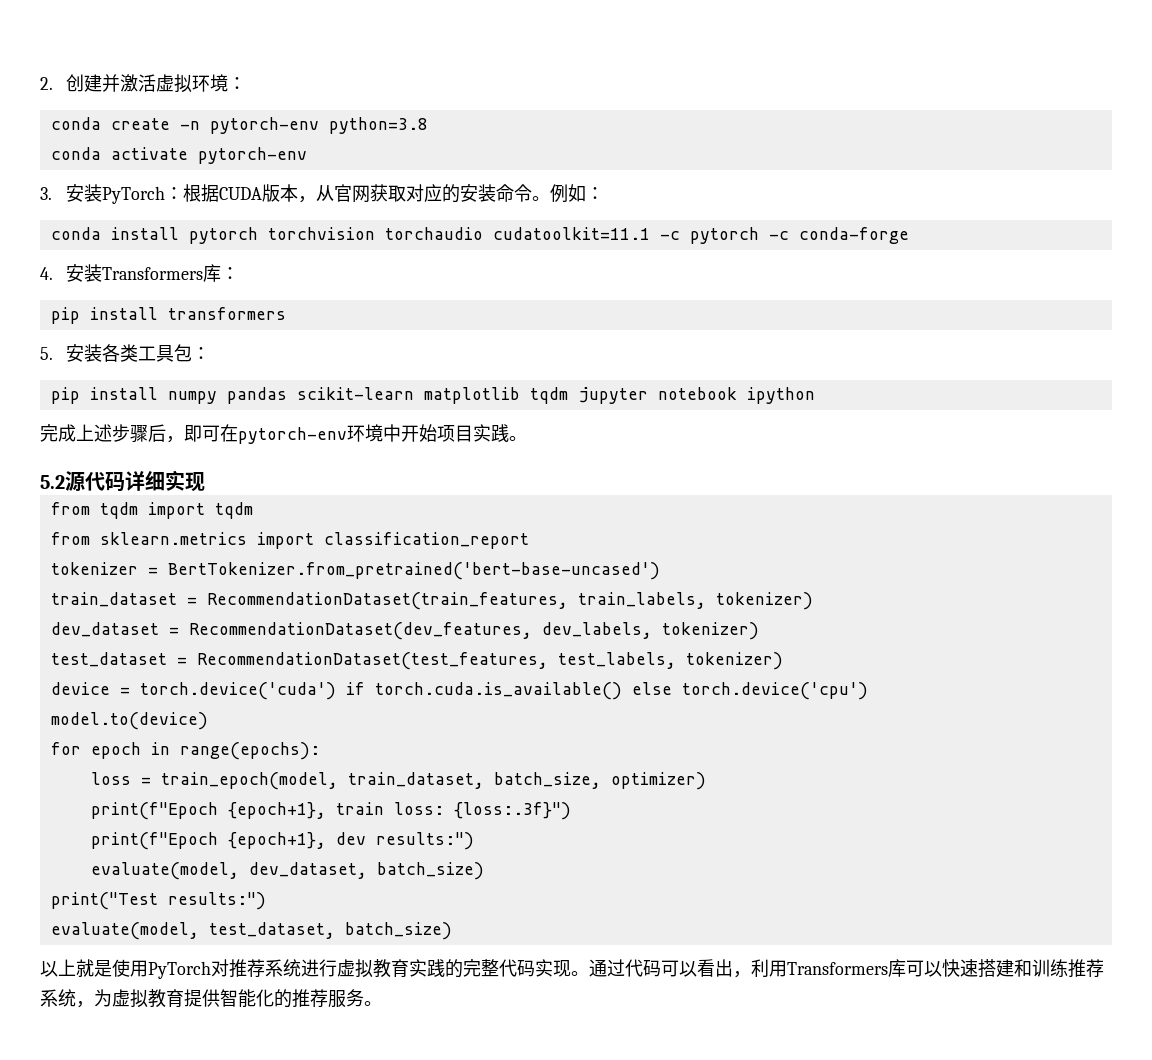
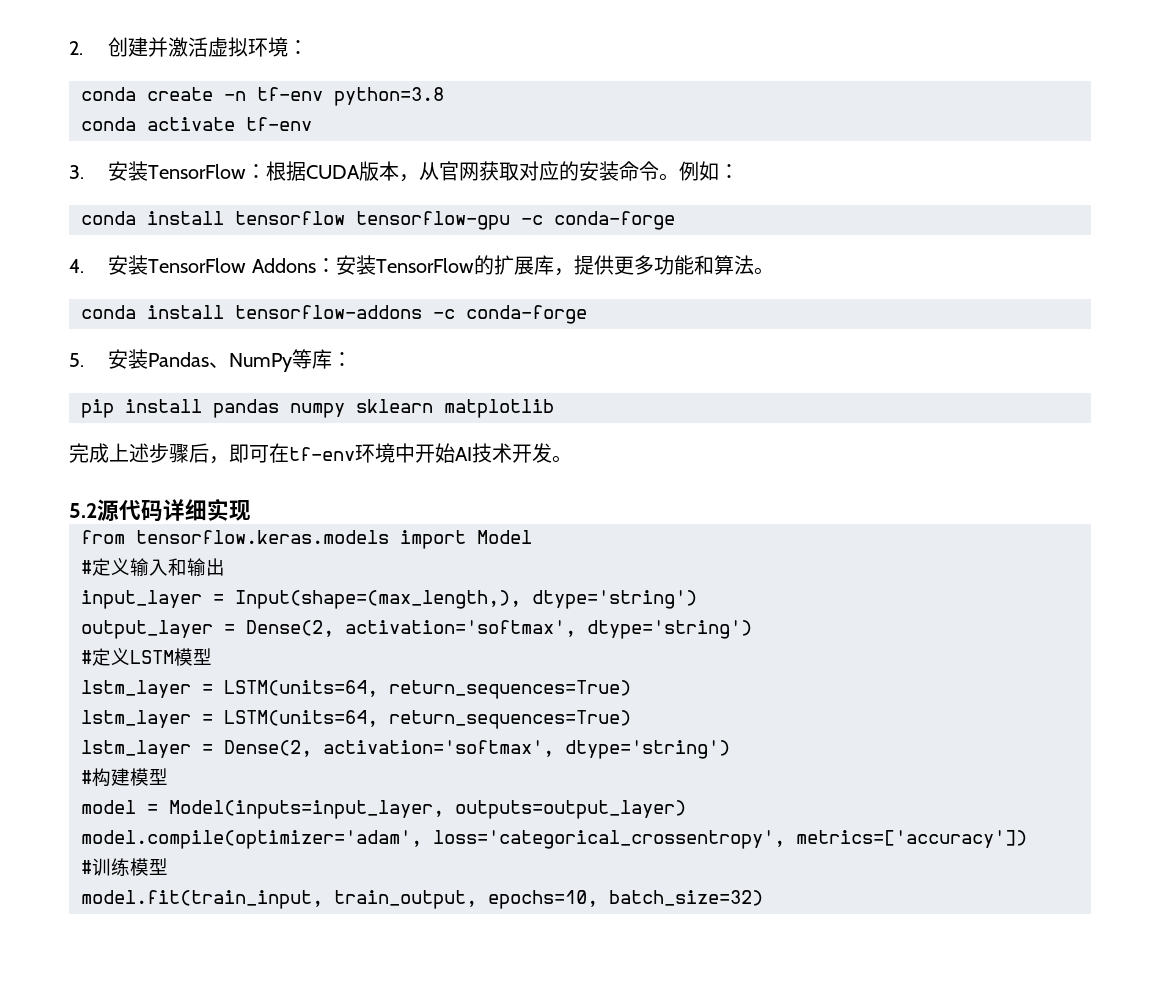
- conda create -n pytorch-env python=3.8
+ conda create -n tf-env python=3.8
- conda activate pytorch-env
+ conda activate tf-env
- 3.安装PyTorch：根据CUDA版本，从官网获取对应的安装命令。
+ 3.安装TensorFlow：根据CUDA版本，从官网获取对应的安装命令。
- conda install pytorch torchvision torchaudio cudatoolkit=11.1 -c pytorch -c conda-forge
- 4.安装Transformers库：
- pip install transformers
- 5.安装各类工具包：
- pip install numpy pandas scikit-learn matplotlib tqdm jupyter notebook ipython
+ conda install tensorflow tensorflow-gpu -c conda-forge
+ 4.安装TensorFlow Addons：安装TensorFlow的扩展库，提供更多功能和算法。
+ conda install tensorflow-addons -c conda-forge
+ 5.安装Pandas、NumPy等库：
+ pip install pandas numpy sklearn matplotlib
- 完成上述步骤后，即可在pytorch-env环境中开始项目实践。
+ 完成上述步骤后，即可在tf-env环境中开始AI技术开发。
- from tqdm import tqdm
- from sklearn.metrics import classification_report
- tokenizer = BertTokenizer.from_pretrained('bert-base-uncased')
- train_dataset = RecommendationDataset(train_features, train_labels, tokenizer)
- dev_dataset = RecommendationDataset(dev_features, dev_labels, tokenizer)
- test_dataset = RecommendationDataset(test_features, test_labels, tokenizer)
- device = torch.device('cuda') if torch.cuda.is_available() else torch.device('cpu')
- model.to(device)
- for epoch in range(epochs):
- loss = train_epoch(model, train_dataset, batch_size, optimizer)
- print(f"Epoch {epoch+1}, train loss: {loss:.3f}")
- print(f"Epoch {epoch+1}, dev results:")
- evaluate(model, dev_dataset, batch_size)
- print("Test results:")
- evaluate(model, test_dataset, batch_size)
- 以上就是使用PyTorch对推荐系统进行虚拟教育实践的完整代码实现。通过代码可以看出，利用Transformers库可以快速搭建和训练推荐系统，为虚拟教育提供智能化的推荐服务。
+ from tensorflow.keras.models import Model
+ #定义输入和输出
+ input_layer = Input(shape=(max_length,), dtype='string')
+ output_layer = Dense(2, activation='softmax', dtype='string')
+ #定义LSTM模型
+ lstm_layer = LSTM(units=64, return_sequences=True)
+ lstm_layer = LSTM(units=64, return_sequences=True)
+ lstm_layer = Dense(2, activation='softmax', dtype='string')
+ #构建模型
+ model = Model(inputs=input_layer, outputs=output_layer)
+ model.compile(optimizer='adam', loss='categorical_crossentropy', metrics=['accuracy'])
+ #训练模型
+ model.fit(train_input, train_output, epochs=10, batch_size=32)

